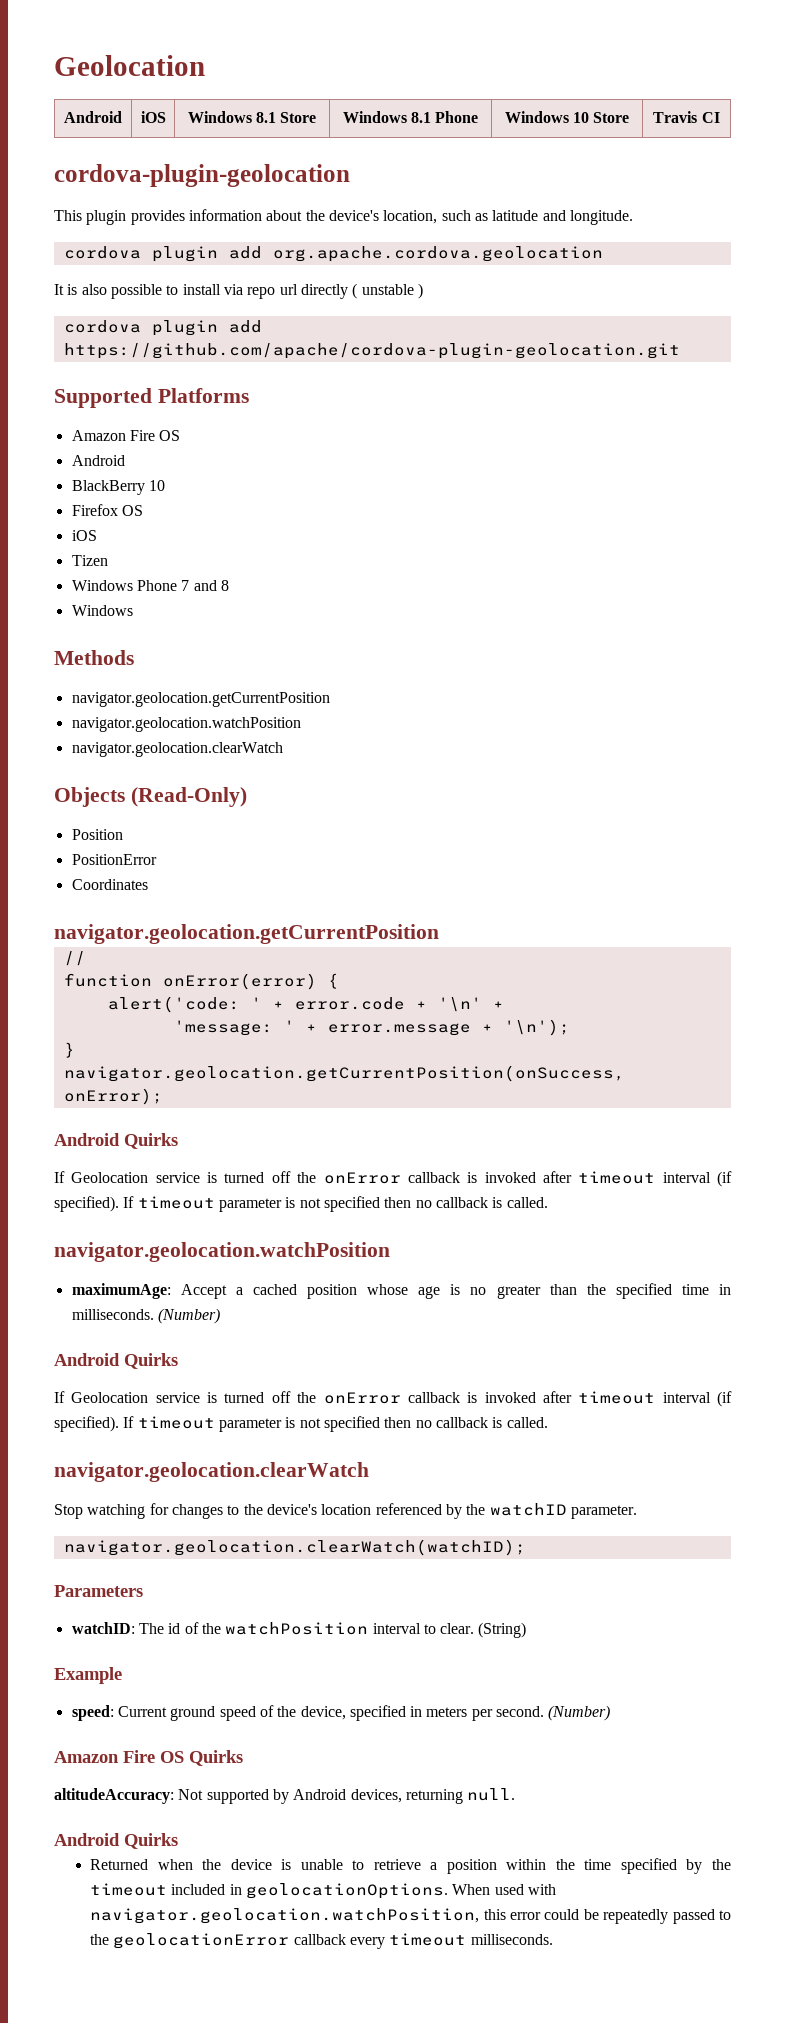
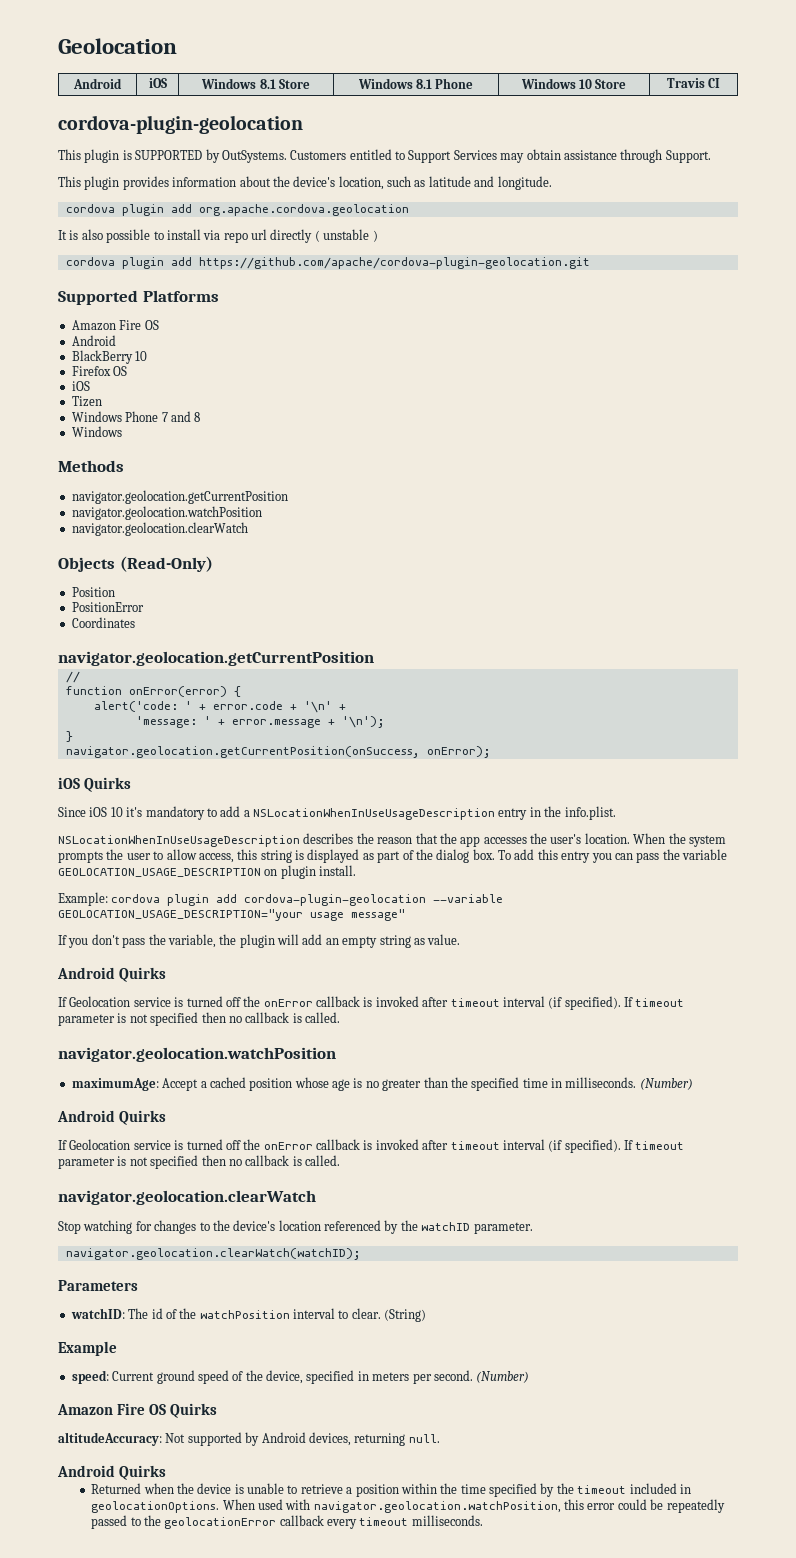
+ This plugin is SUPPORTED by OutSystems. Customers entitled to Support Services may obtain assistance through Support.
+ iOS Quirks
+ Since iOS 10 it's mandatory to add a NSLocationWhenInUseUsageDescription entry in the info.plist.
+ NSLocationWhenInUseUsageDescription describes the reason that the app accesses the user's location. When the system prompts the user to allow access, this string is displayed as part of the dialog box. To add this entry you can pass the variable GEOLOCATION_USAGE_DESCRIPTION on plugin install.
+ Example: cordova plugin add cordova-plugin-geolocation --variable GEOLOCATION_USAGE_DESCRIPTION="your usage message"
+ If you don't pass the variable, the plugin will add an empty string as value.

